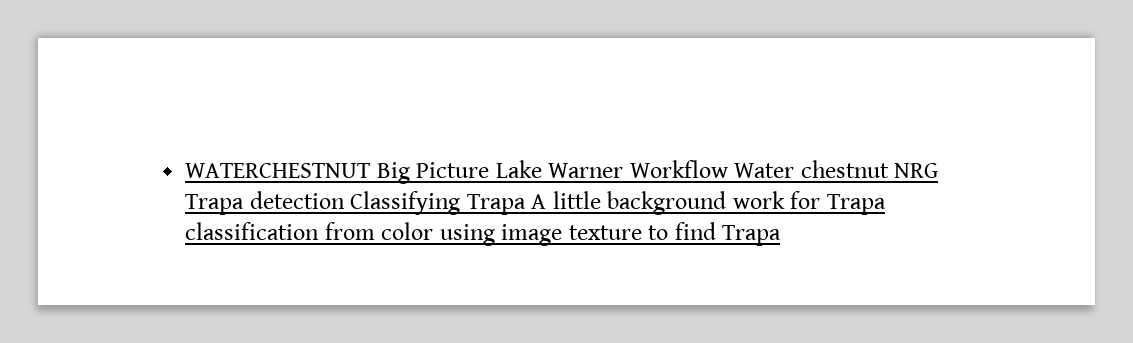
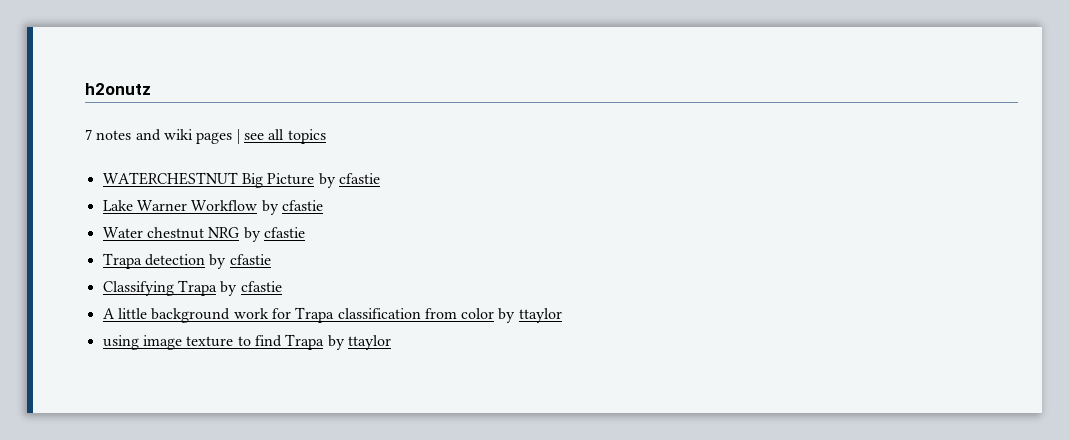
+ h2onutz
+ 7 notes and wiki pages | see all topics
- WATERCHESTNUT Big Picture Lake Warner Workflow Water chestnut NRG Trapa detection Classifying Trapa A little background work for Trapa classification from color using image texture to find Trapa
+ WATERCHESTNUT Big Picture by cfastie
+ Lake Warner Workflow by cfastie
+ Water chestnut NRG by cfastie
+ Trapa detection by cfastie
+ Classifying Trapa by cfastie
+ A little background work for Trapa classification from color by ttaylor
+ using image texture to find Trapa by ttaylor

